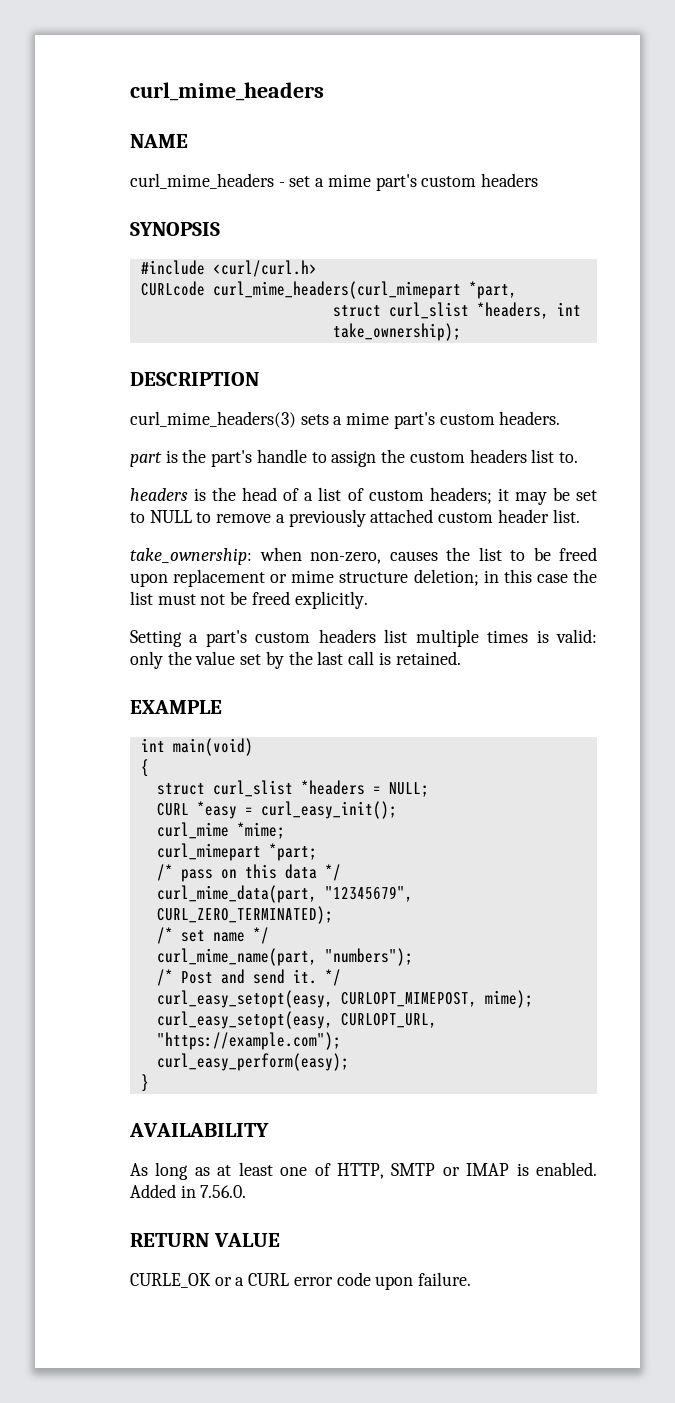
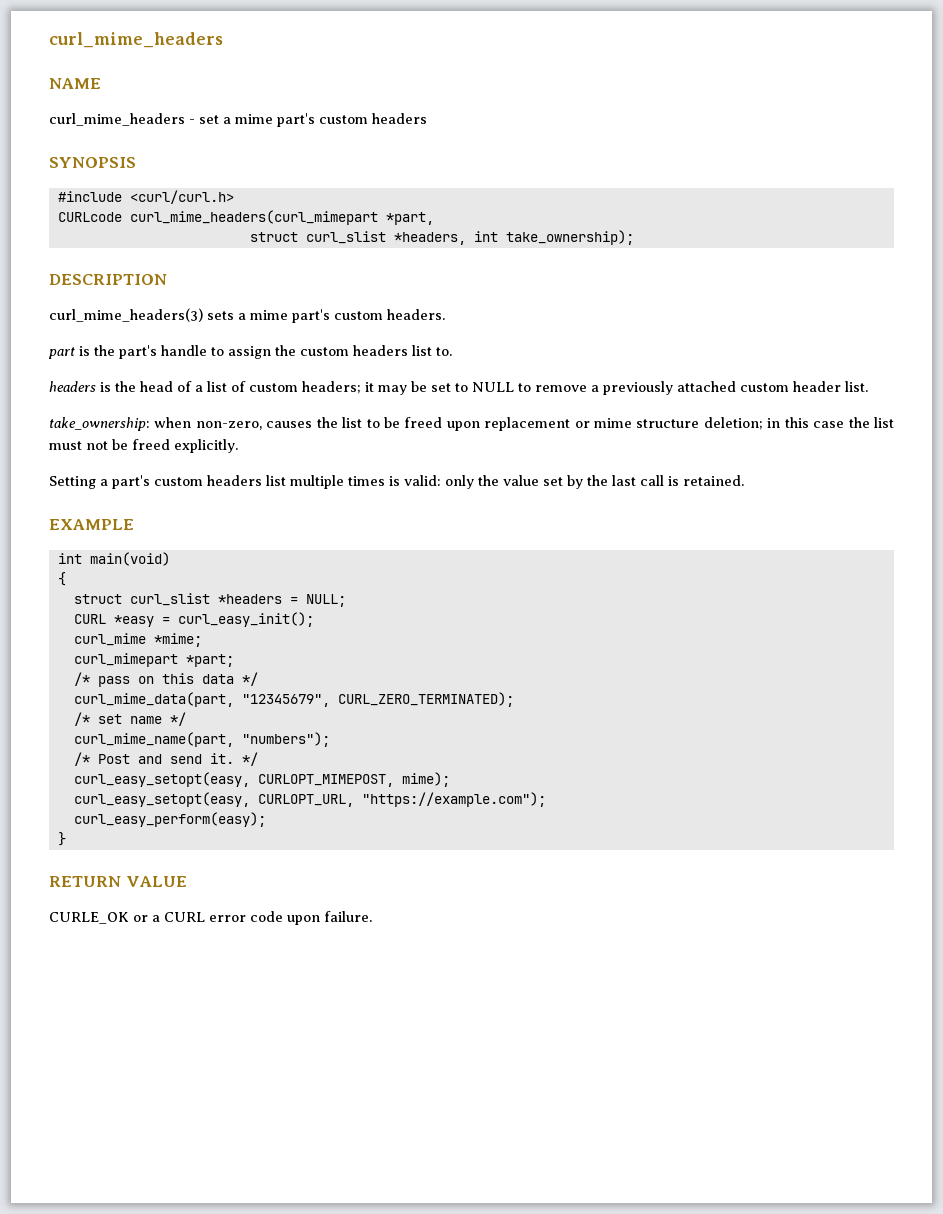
- AVAILABILITY
- As long as at least one of HTTP, SMTP or IMAP is enabled. Added in 7.56.0.

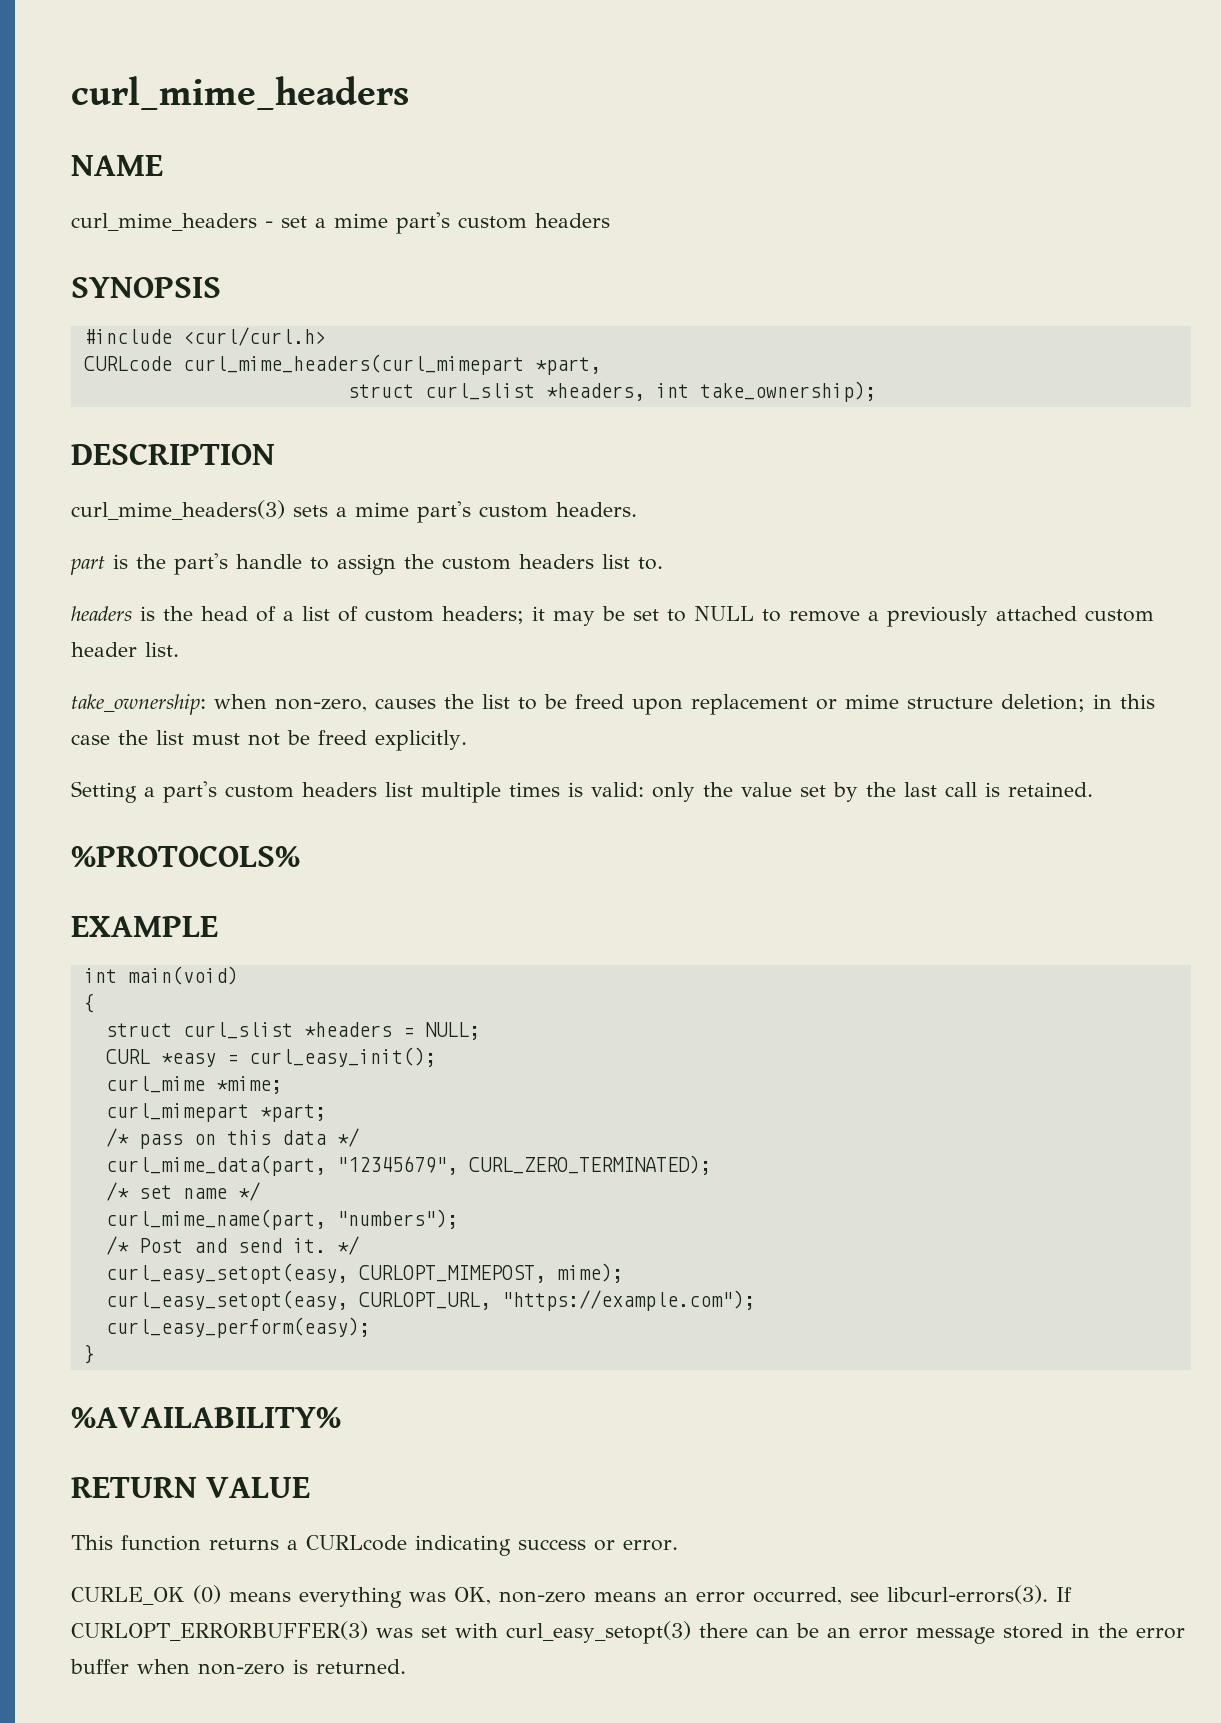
+ %PROTOCOLS%
+ %AVAILABILITY%
- CURLE_OK or a CURL error code upon failure.
+ This function returns a CURLcode indicating success or error.
+ CURLE_OK (0) means everything was OK, non-zero means an error occurred, see libcurl-errors(3). If CURLOPT_ERRORBUFFER(3) was set with curl_easy_setopt(3) there can be an error message stored in the error buffer when non-zero is returned.

